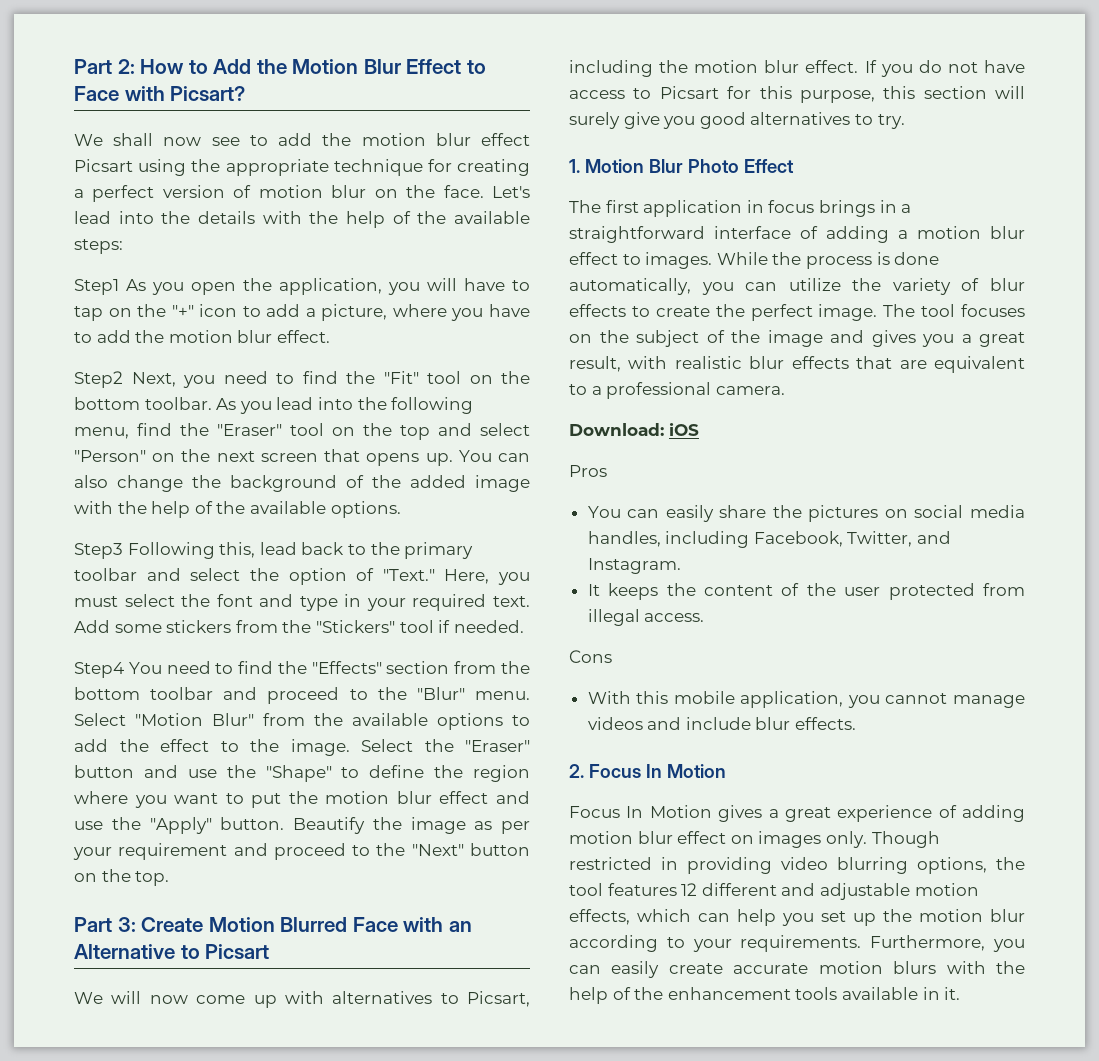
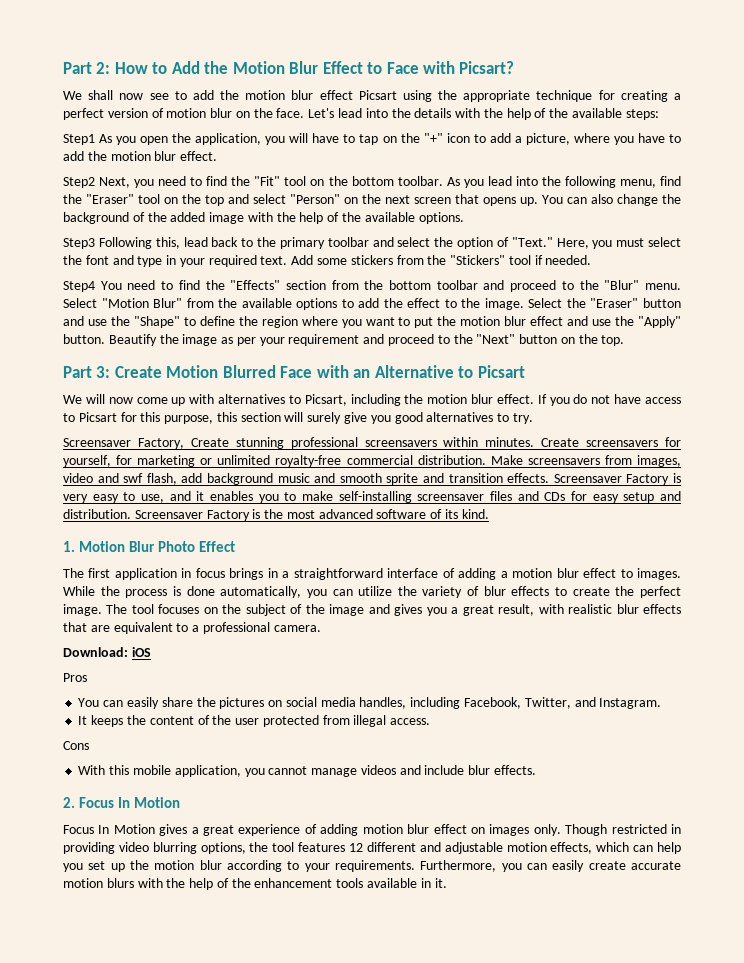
+ Screensaver Factory, Create stunning professional screensavers within minutes. Create screensavers for yourself, for marketing or unlimited royalty-free commercial distribution. Make screensavers from images, video and swf flash, add background music and smooth sprite and transition effects. Screensaver Factory is very easy to use, and it enables you to make self-installing screensaver files and CDs for easy setup and distribution. Screensaver Factory is the most advanced software of its kind.

